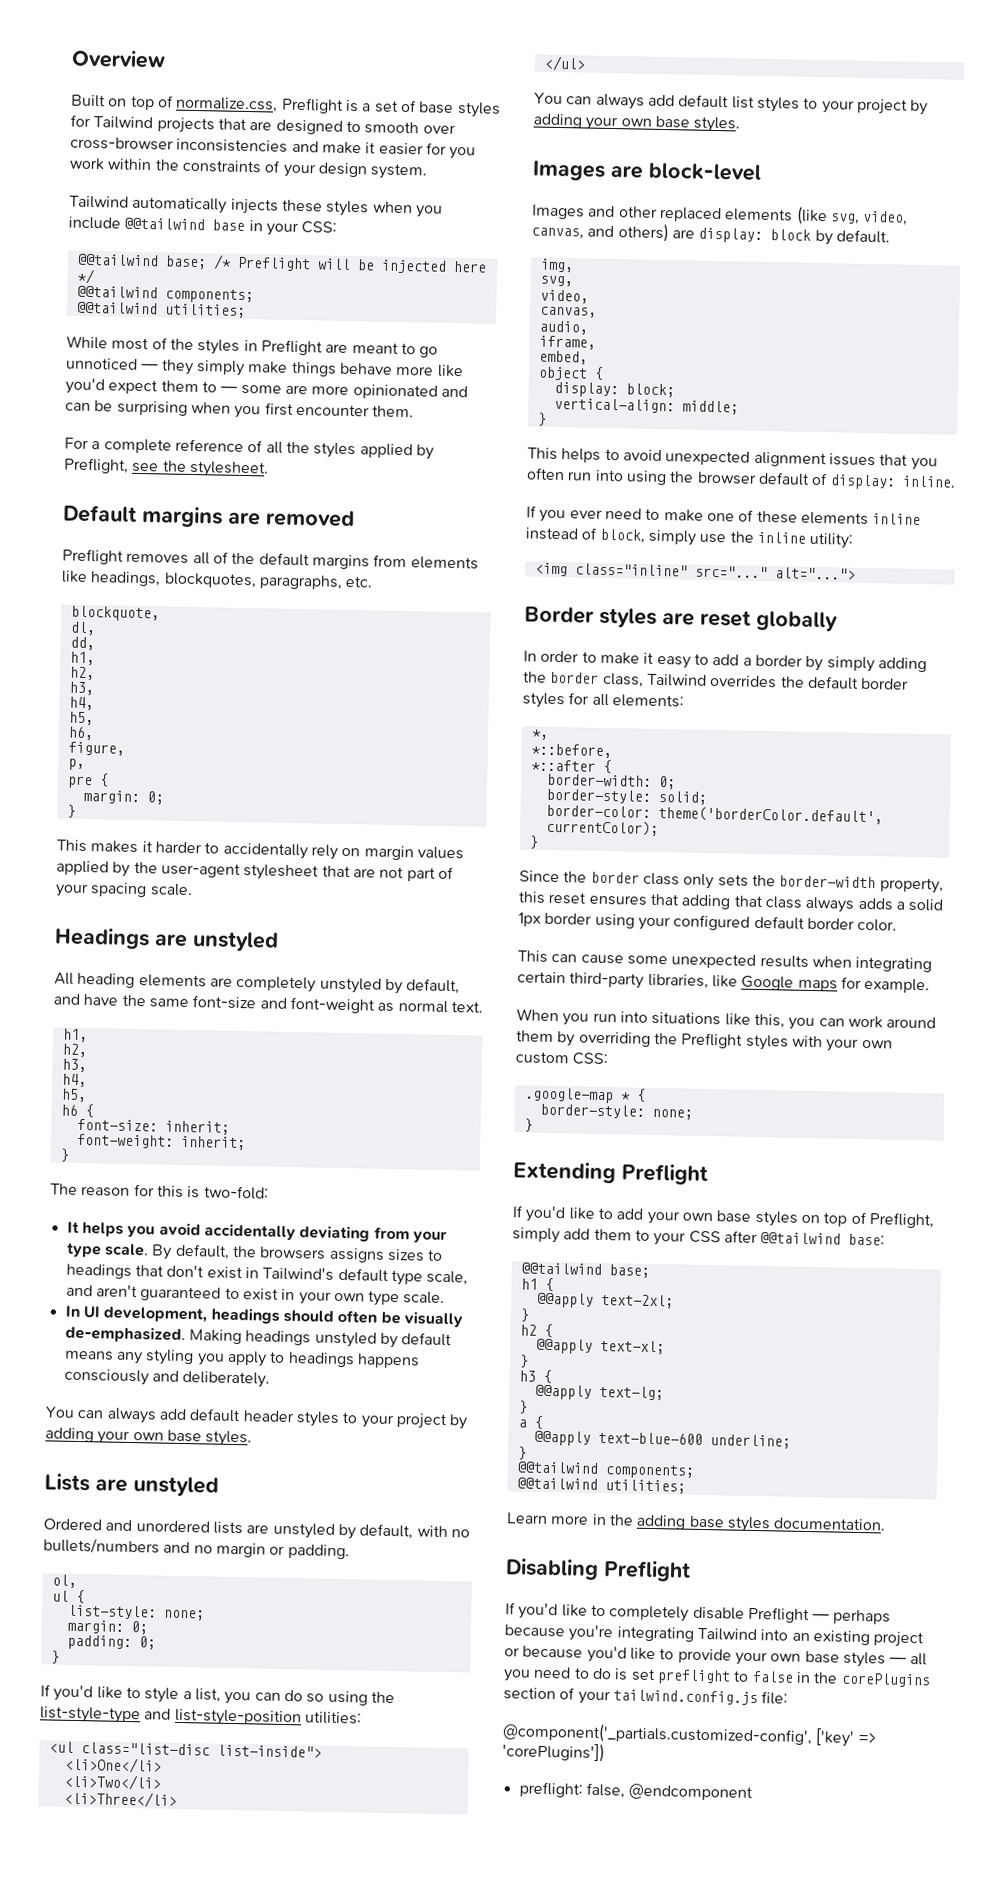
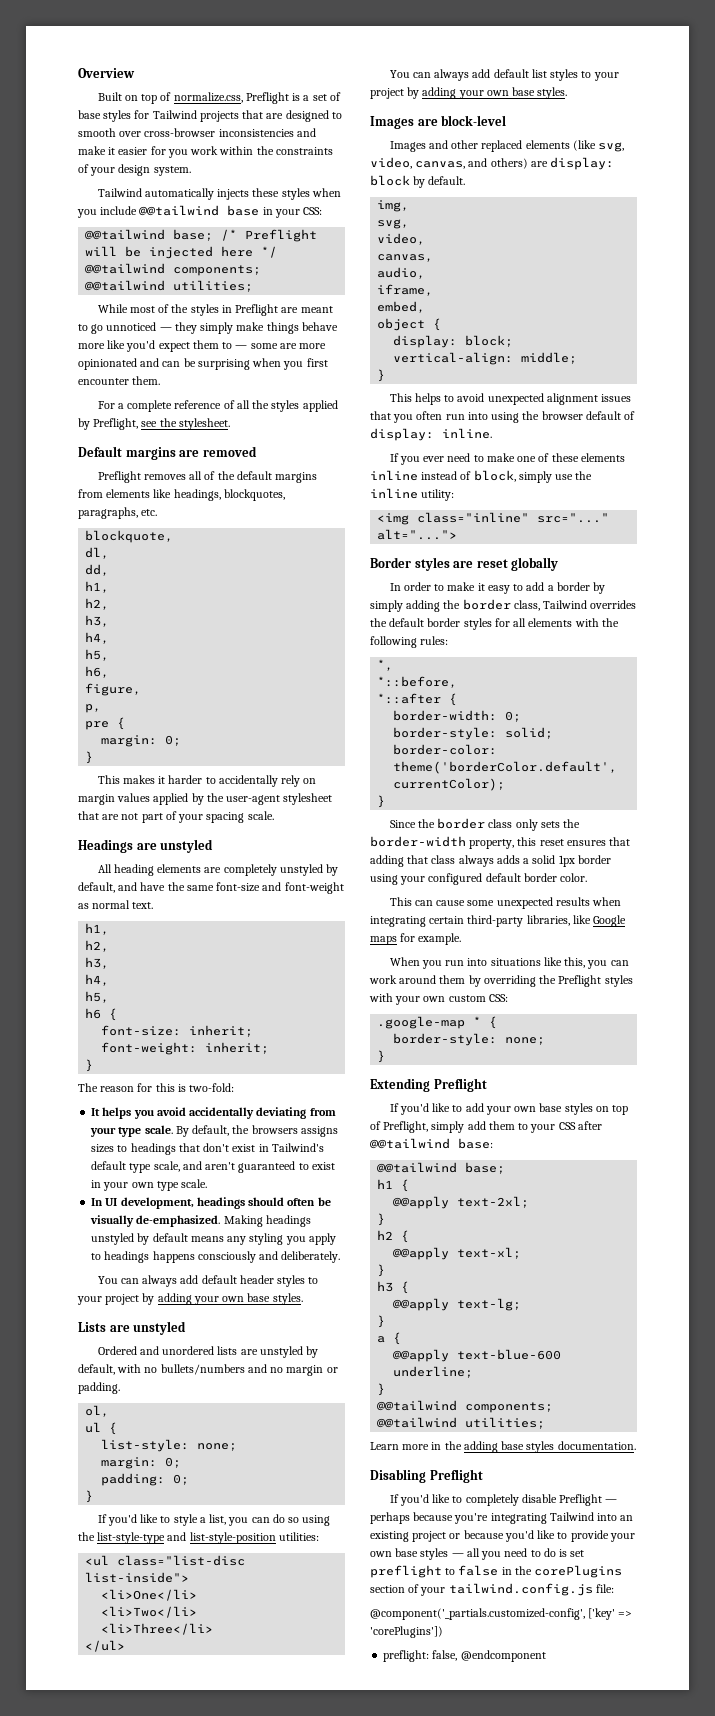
- In order to make it easy to add a border by simply adding the border class, Tailwind overrides the default border styles for all elements:
+ In order to make it easy to add a border by simply adding the border class, Tailwind overrides the default border styles for all elements with the following rules:

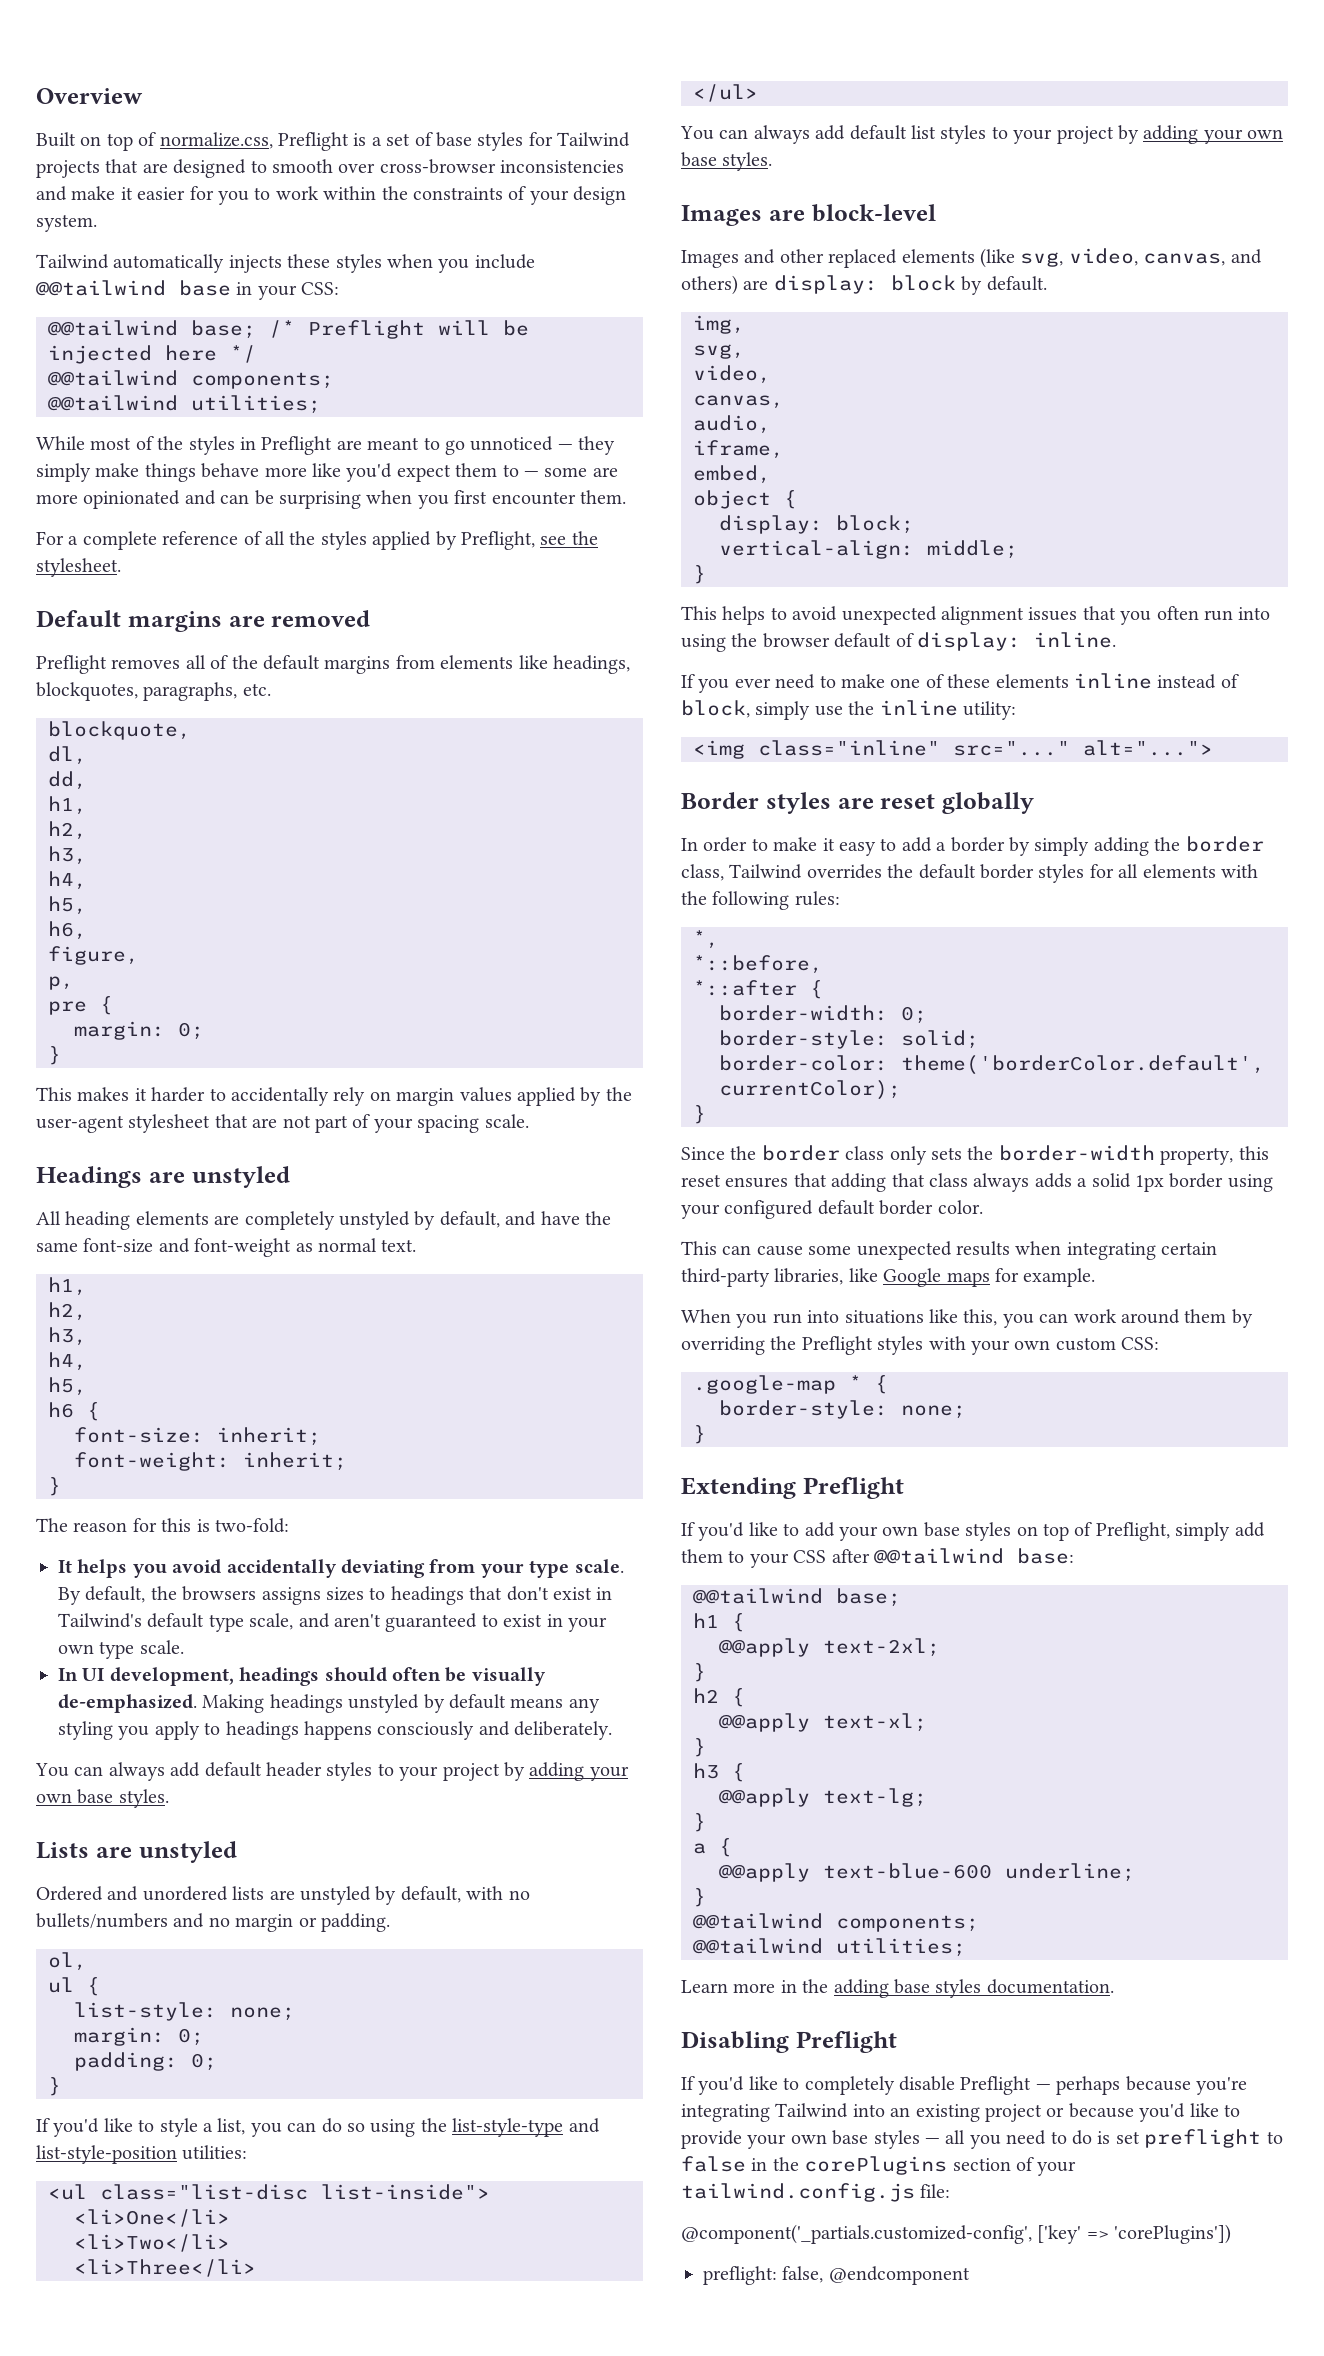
- Built on top of normalize.css, Preflight is a set of base styles for Tailwind projects that are designed to smooth over cross-browser inconsistencies and make it easier for you work within the constraints of your design system.
+ Built on top of normalize.css, Preflight is a set of base styles for Tailwind projects that are designed to smooth over cross-browser inconsistencies and make it easier for you to work within the constraints of your design system.

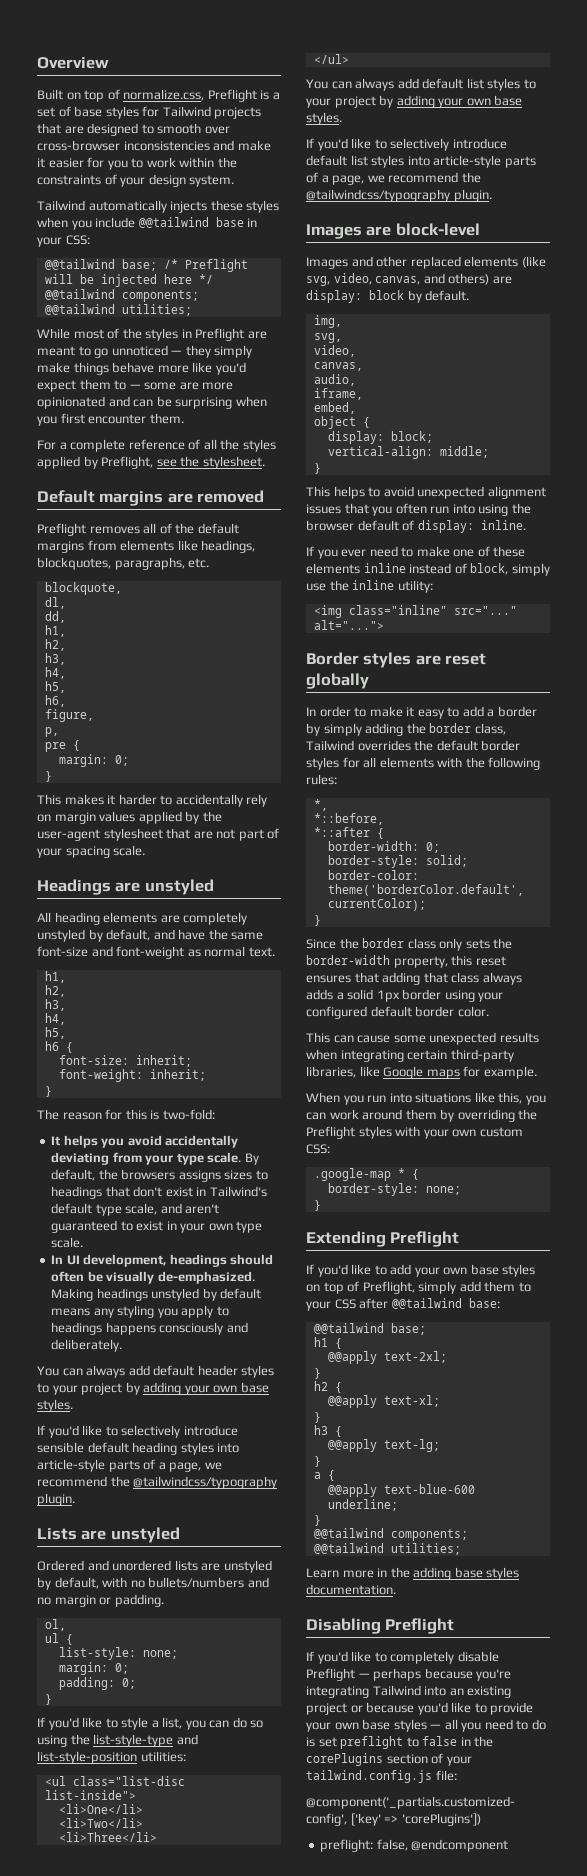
+ If you'd like to selectively introduce sensible default heading styles into article-style parts of a page, we recommend the @tailwindcss/typography plugin.
+ If you'd like to selectively introduce default list styles into article-style parts of a page, we recommend the @tailwindcss/typography plugin.

